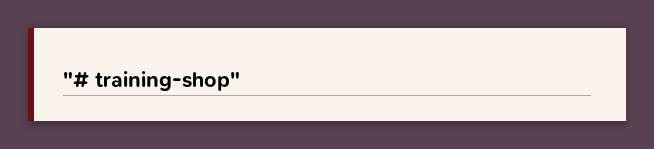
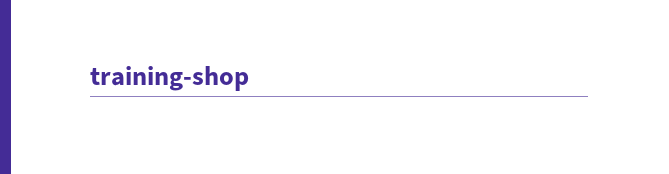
- "# training-shop"
+ training-shop

